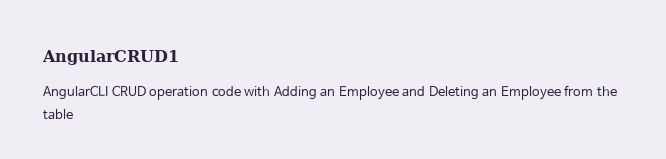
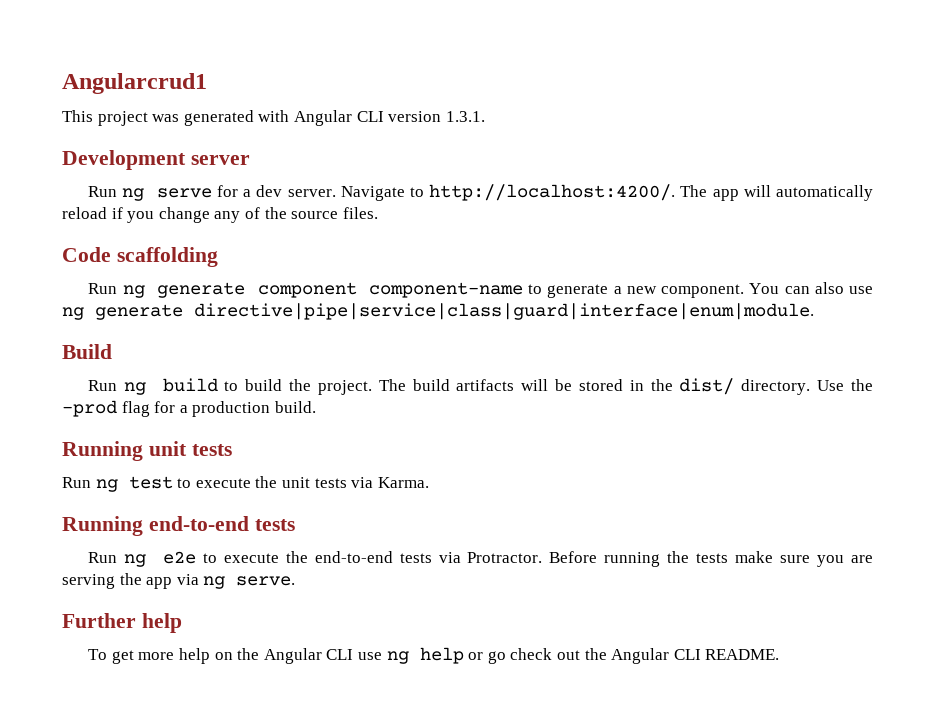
- AngularCRUD1
- AngularCLI CRUD operation code with Adding an Employee and Deleting an Employee from the table
+ Angularcrud1
+ This project was generated with Angular CLI version 1.3.1.
+ Development server
+ Run ng serve for a dev server. Navigate to http://localhost:4200/. The app will automatically reload if you change any of the source files.
+ Code scaffolding
+ Run ng generate component component-name to generate a new component. You can also use ng generate directive|pipe|service|class|guard|interface|enum|module.
+ Build
+ Run ng build to build the project. The build artifacts will be stored in the dist/ directory. Use the -prod flag for a production build.
+ Running unit tests
+ Run ng test to execute the unit tests via Karma.
+ Running end-to-end tests
+ Run ng e2e to execute the end-to-end tests via Protractor. Before running the tests make sure you are serving the app via ng serve.
+ Further help
+ To get more help on the Angular CLI use ng help or go check out the Angular CLI README.

